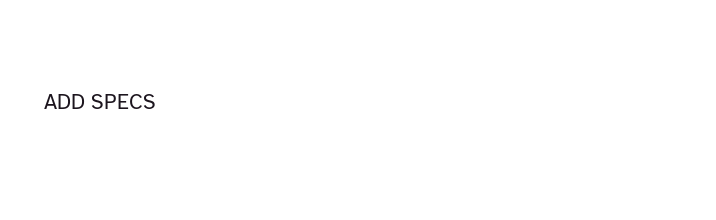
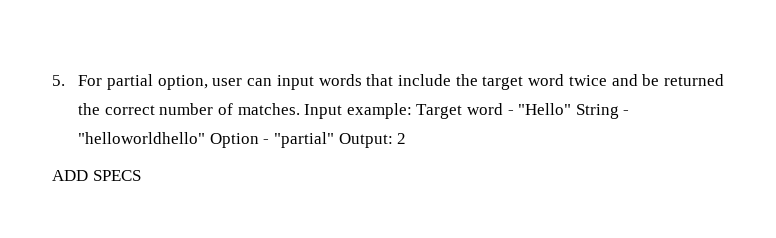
+ 5. For partial option, user can input words that include the target word twice and be returned the correct number of matches. Input example: Target word - "Hello" String - "helloworldhello" Option - "partial" Output: 2

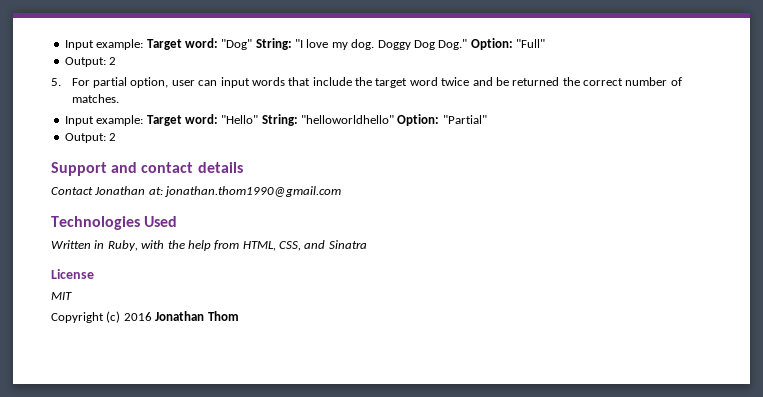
+ Input example: Target word: "Dog" String: "I love my dog. Doggy Dog Dog." Option: "Full"
+ Output: 2
- 5. For partial option, user can input words that include the target word twice and be returned the correct number of matches. Input example: Target word - "Hello" String - "helloworldhello" Option - "partial" Output: 2
- ADD SPECS
+ 5. For partial option, user can input words that include the target word twice and be returned the correct number of matches.
+ Input example: Target word: "Hello" String: "helloworldhello" Option: "Partial"
+ Output: 2
+ Support and contact details
+ Contact Jonathan at: jonathan.thom1990@gmail.com
+ Technologies Used
+ Written in Ruby, with the help from HTML, CSS, and Sinatra
+ License
+ MIT
+ Copyright (c) 2016 Jonathan Thom

